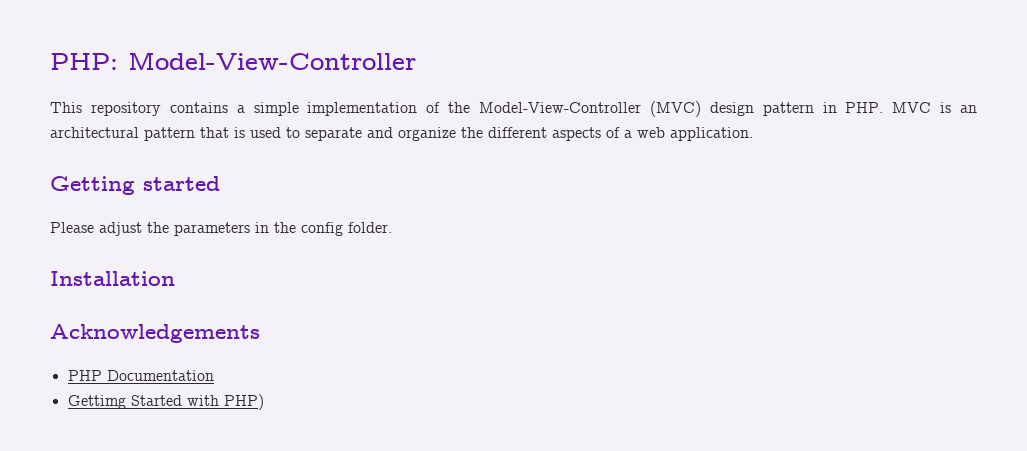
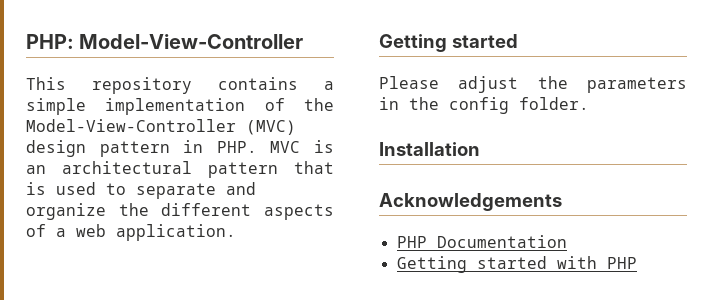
- Gettimg Started with PHP)
+ Getting started with PHP

